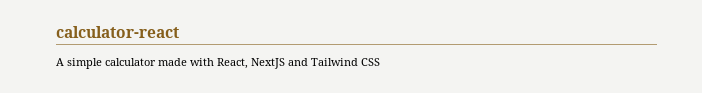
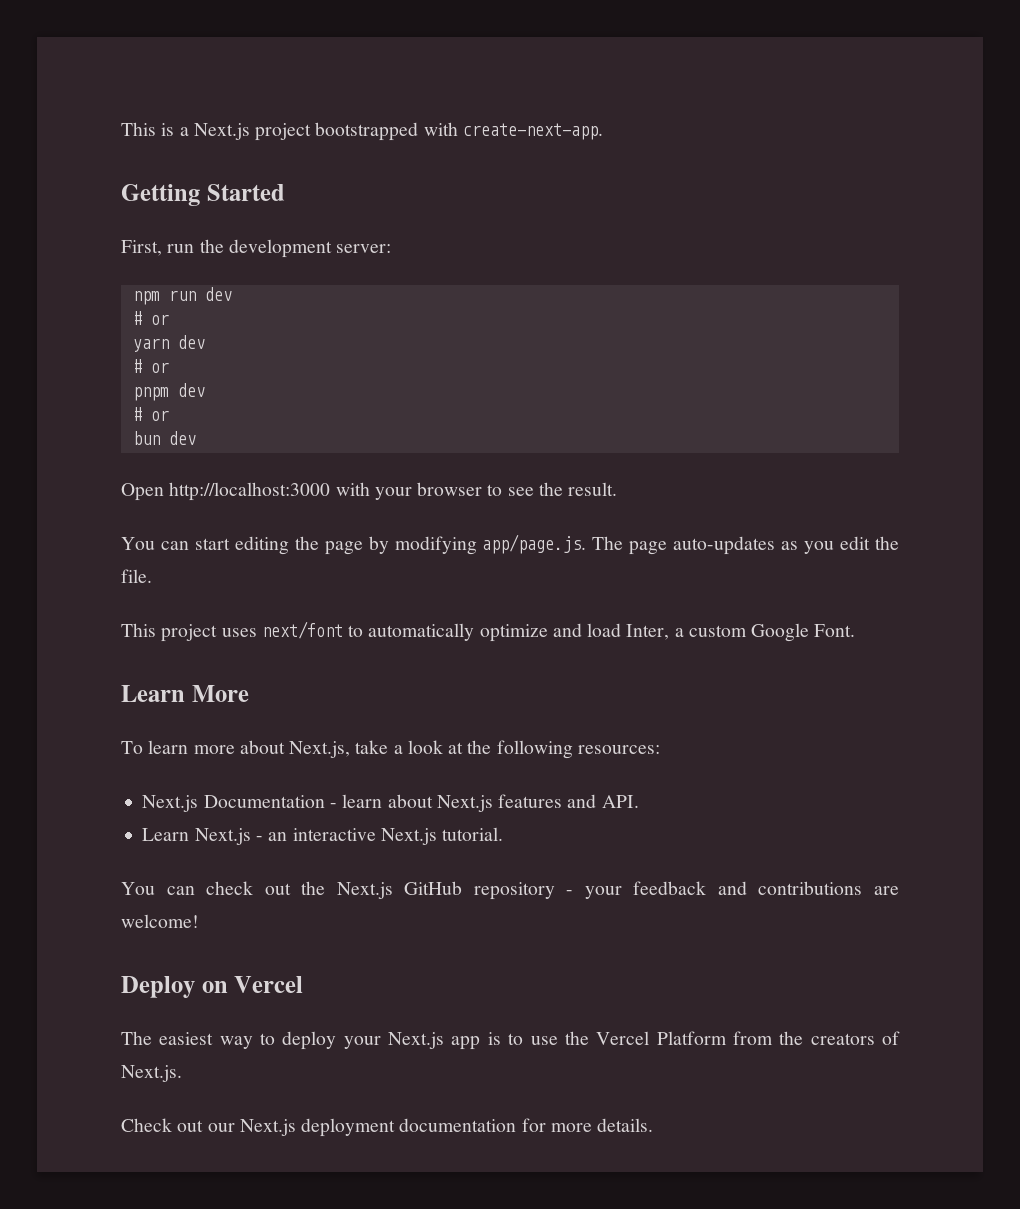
- calculator-react
- A simple calculator made with React, NextJS and Tailwind CSS
+ This is a Next.js project bootstrapped with create-next-app.
+ Getting Started
+ First, run the development server:
+ npm run dev
+ # or
+ yarn dev
+ # or
+ pnpm dev
+ # or
+ bun dev
+ Open http://localhost:3000 with your browser to see the result.
+ You can start editing the page by modifying app/page.js. The page auto-updates as you edit the file.
+ This project uses next/font to automatically optimize and load Inter, a custom Google Font.
+ Learn More
+ To learn more about Next.js, take a look at the following resources:
+ Next.js Documentation - learn about Next.js features and API.
+ Learn Next.js - an interactive Next.js tutorial.
+ You can check out the Next.js GitHub repository - your feedback and contributions are welcome!
+ Deploy on Vercel
+ The easiest way to deploy your Next.js app is to use the Vercel Platform from the creators of Next.js.
+ Check out our Next.js deployment documentation for more details.

